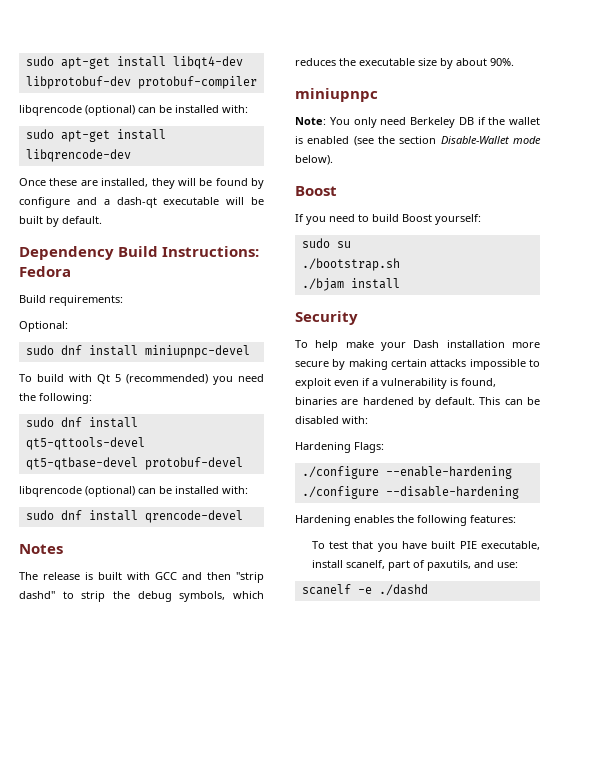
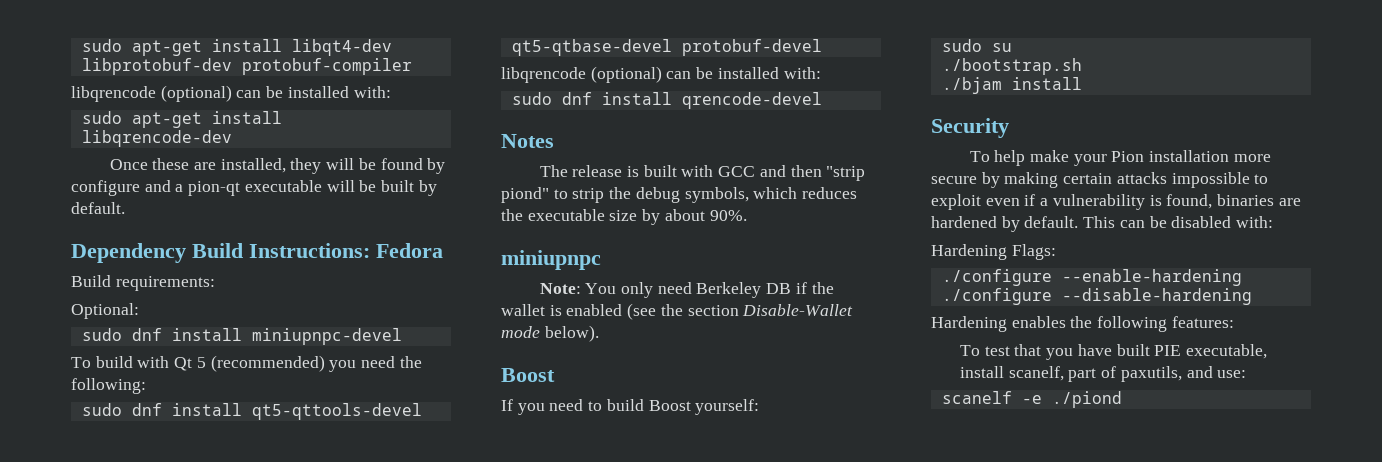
- Once these are installed, they will be found by configure and a dash-qt executable will be built by default.
+ Once these are installed, they will be found by configure and a pion-qt executable will be built by default.
- The release is built with GCC and then "strip dashd" to strip the debug symbols, which reduces the executable size by about 90%.
+ The release is built with GCC and then "strip piond" to strip the debug symbols, which reduces the executable size by about 90%.
- To help make your Dash installation more secure by making certain attacks impossible to exploit even if a vulnerability is found, binaries are hardened by default.
+ To help make your Pion installation more secure by making certain attacks impossible to exploit even if a vulnerability is found, binaries are hardened by default.
- scanelf -e ./dashd
+ scanelf -e ./piond

